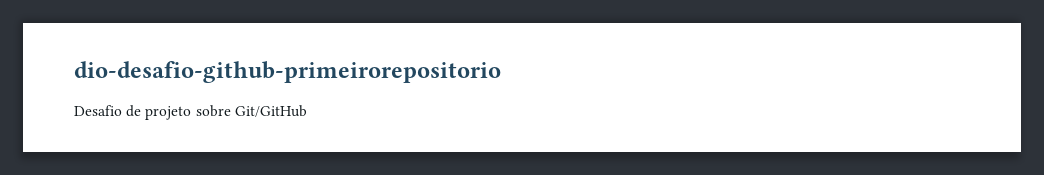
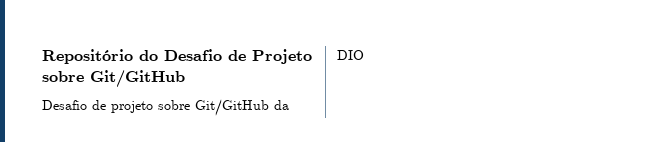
- dio-desafio-github-primeirorepositorio
+ Repositório do Desafio de Projeto sobre Git/GitHub
- Desafio de projeto sobre Git/GitHub
+ Desafio de projeto sobre Git/GitHub da DIO

